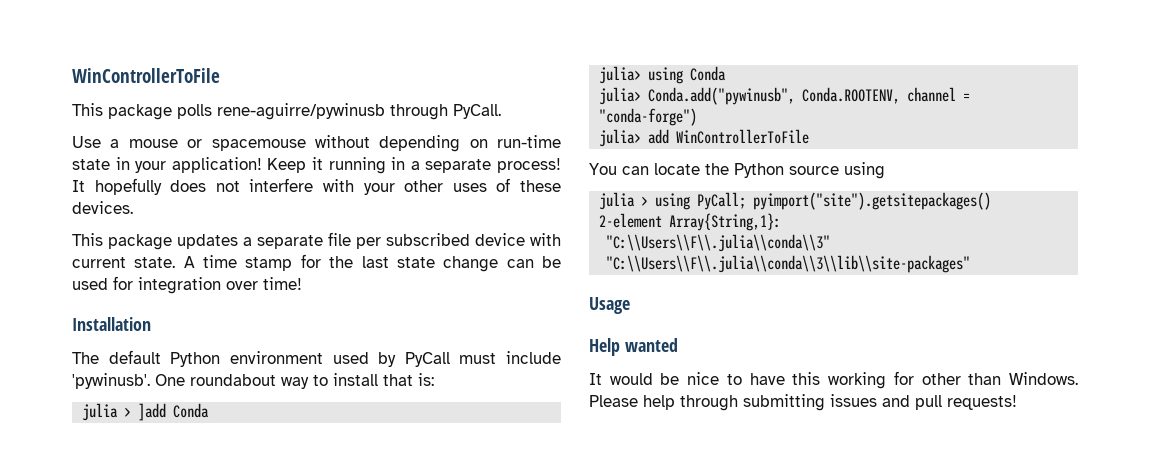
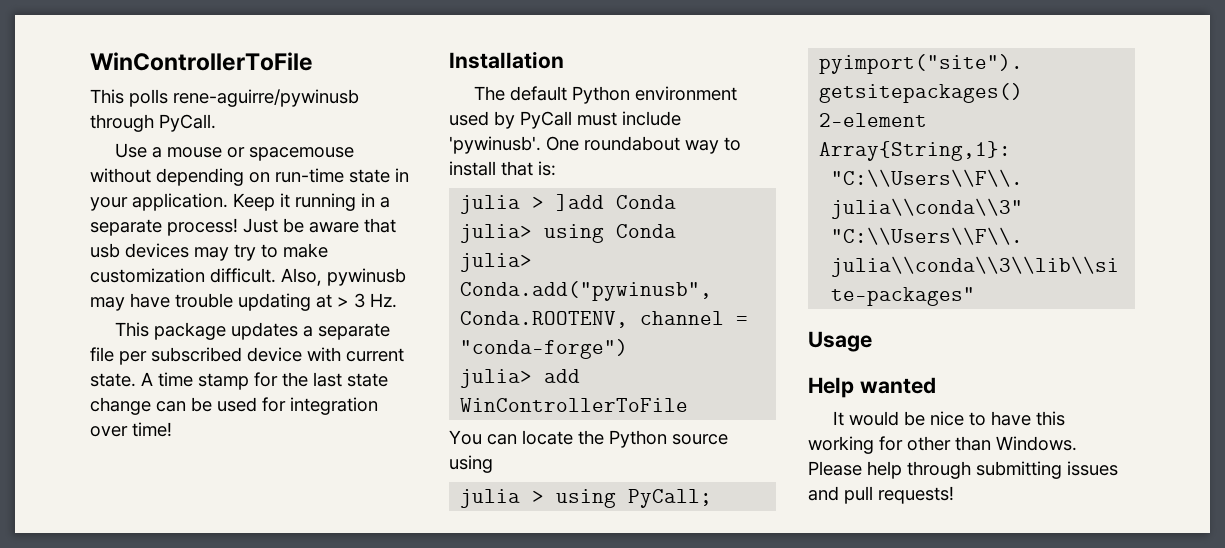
- This package polls rene-aguirre/pywinusb through PyCall.
+ This polls rene-aguirre/pywinusb through PyCall.
- Use a mouse or spacemouse without depending on run-time state in your application!
+ Use a mouse or spacemouse without depending on run-time state in your application.
- It hopefully does not interfere with your other uses of these devices.
+ Just be aware that usb devices may try to make customization difficult. Also, pywinusb may have trouble updating at > 3 Hz.

